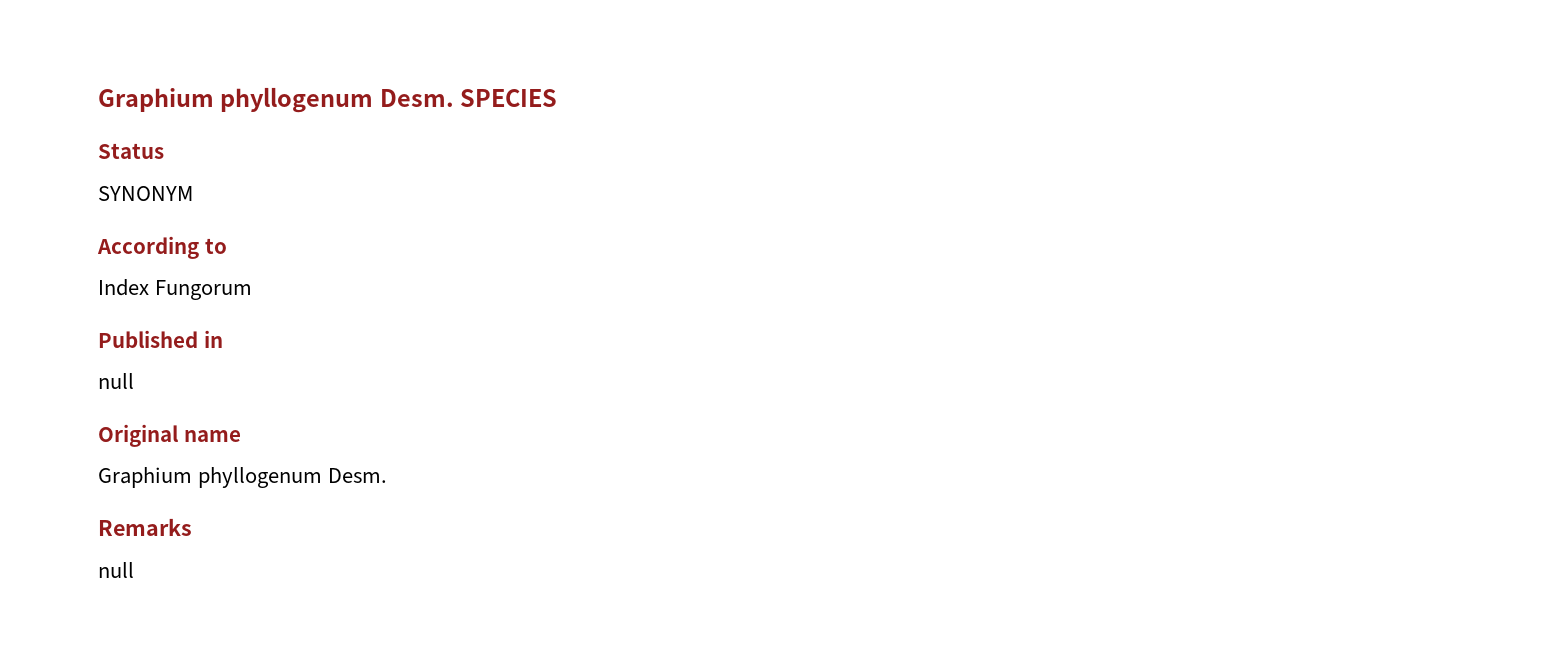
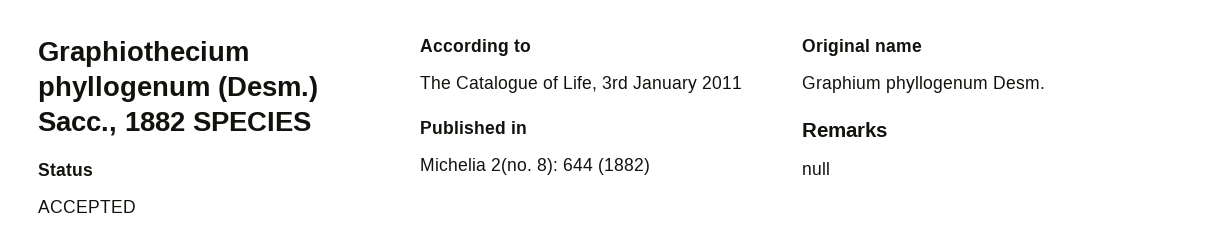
- Graphium phyllogenum Desm. SPECIES
+ Graphiothecium phyllogenum (Desm.) Sacc., 1882 SPECIES
- SYNONYM
+ ACCEPTED
- Index Fungorum
+ The Catalogue of Life, 3rd January 2011
  Published in
- null
+ Michelia 2(no. 8): 644 (1882)

